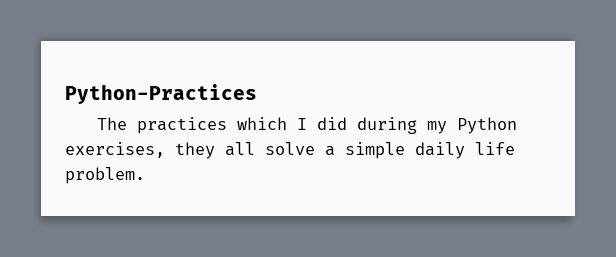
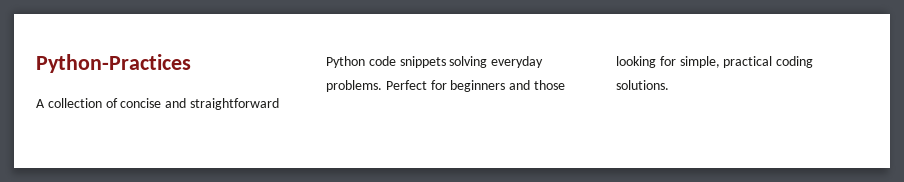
- The practices which I did during my Python exercises, they all solve a simple daily life problem.
+ A collection of concise and straightforward Python code snippets solving everyday problems. Perfect for beginners and those looking for simple, practical coding solutions.

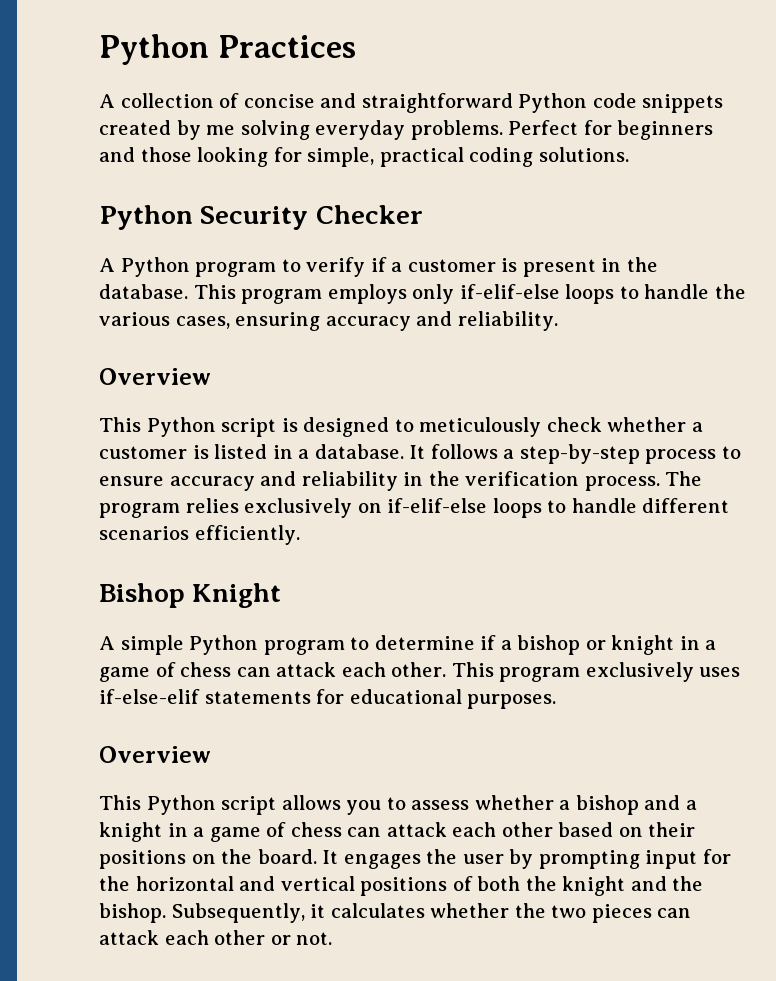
- Python-Practices
+ Python Practices
- A collection of concise and straightforward Python code snippets solving everyday problems.
+ A collection of concise and straightforward Python code snippets created by me solving everyday problems.
+ Python Security Checker
+ A Python program to verify if a customer is present in the database. This program employs only if-elif-else loops to handle the various cases, ensuring accuracy and reliability.
+ Overview
+ This Python script is designed to meticulously check whether a customer is listed in a database. It follows a step-by-step process to ensure accuracy and reliability in the verification process. The program relies exclusively on if-elif-else loops to handle different scenarios efficiently.
+ Bishop Knight
+ A simple Python program to determine if a bishop or knight in a game of chess can attack each other. This program exclusively uses if-else-elif statements for educational purposes.
+ Overview
+ This Python script allows you to assess whether a bishop and a knight in a game of chess can attack each other based on their positions on the board. It engages the user by prompting input for the horizontal and vertical positions of both the knight and the bishop. Subsequently, it calculates whether the two pieces can attack each other or not.

